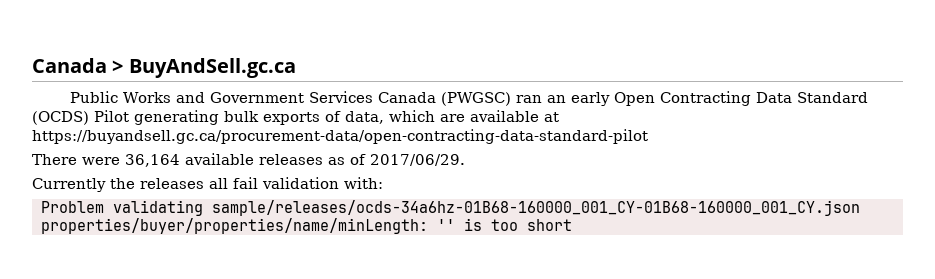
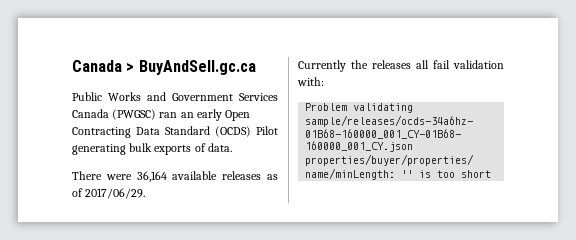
- Public Works and Government Services Canada (PWGSC) ran an early Open Contracting Data Standard (OCDS) Pilot generating bulk exports of data, which are available at https://buyandsell.gc.ca/procurement-data/open-contracting-data-standard-pilot
+ Public Works and Government Services Canada (PWGSC) ran an early Open Contracting Data Standard (OCDS) Pilot generating bulk exports of data.

